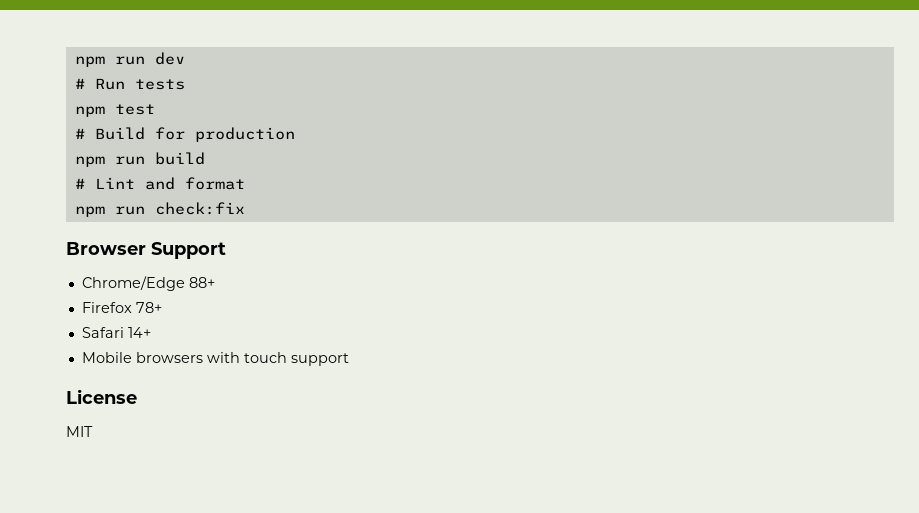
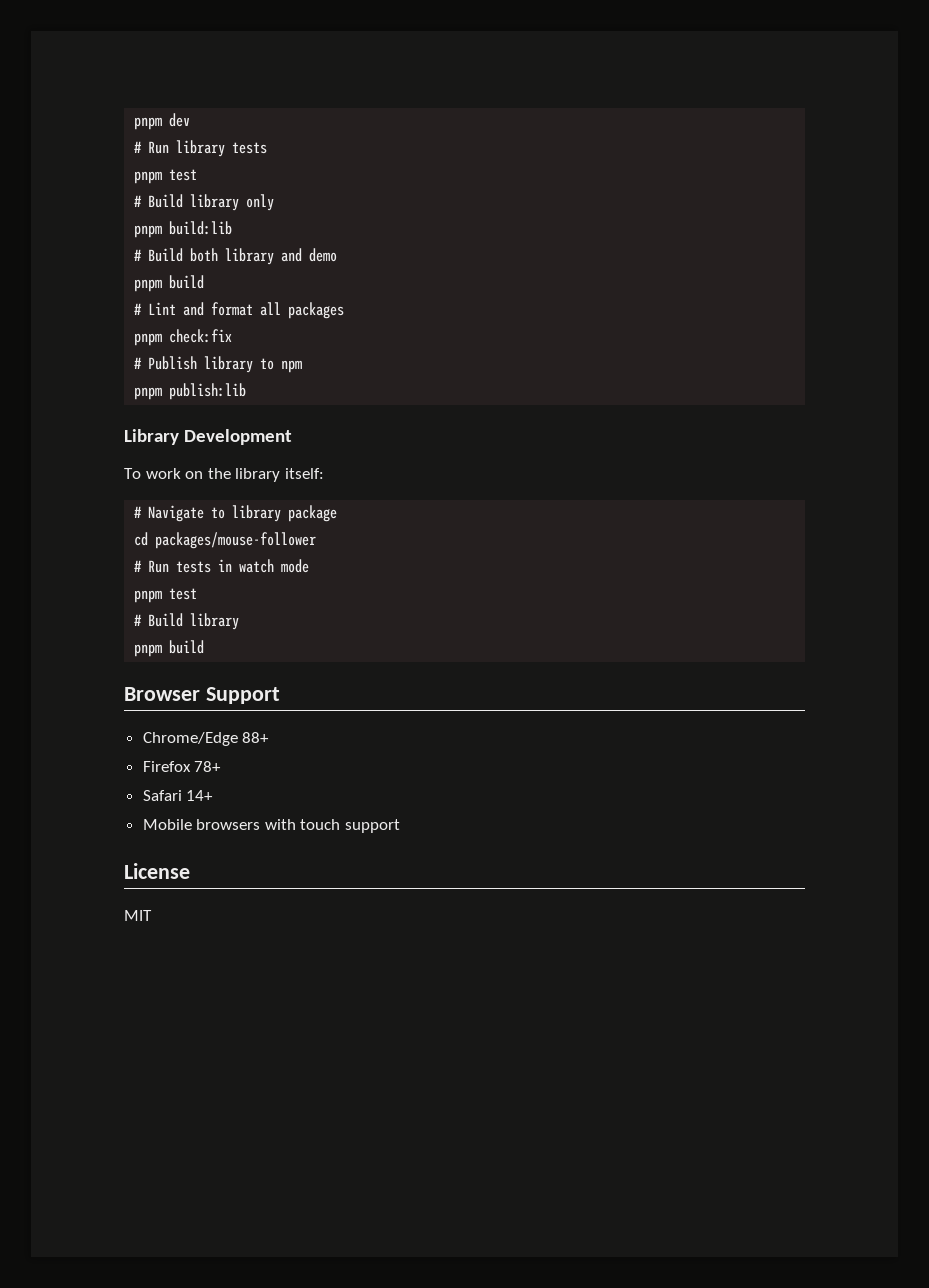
- npm run dev
+ pnpm dev
- # Run tests
- npm test
- # Build for production
- npm run build
+ # Run library tests
+ pnpm test
+ # Build library only
+ pnpm build:lib
+ # Build both library and demo
+ pnpm build
- # Lint and format
- npm run check:fix
+ # Lint and format all packages
+ pnpm check:fix
+ # Publish library to npm
+ pnpm publish:lib
+ Library Development
+ To work on the library itself:
+ # Navigate to library package
+ cd packages/mouse-follower
+ # Run tests in watch mode
+ pnpm test
+ # Build library
+ pnpm build

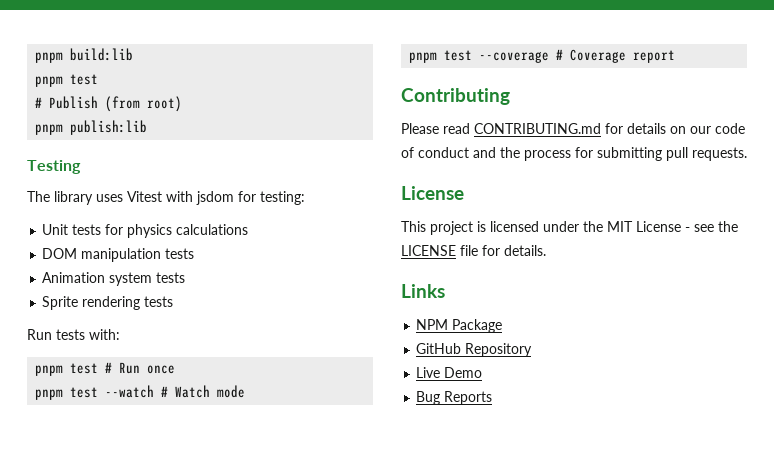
- pnpm dev
- # Run library tests
+ pnpm build:lib
  pnpm test
- # Build library only
- pnpm build:lib
- # Build both library and demo
- pnpm build
- # Lint and format all packages
- pnpm check:fix
- # Publish library to npm
+ # Publish (from root)
- Library Development
- To work on the library itself:
- # Navigate to library package
- cd packages/mouse-follower
- # Run tests in watch mode
- pnpm test
- # Build library
- pnpm build
- Browser Support
- Chrome/Edge 88+
- Firefox 78+
- Safari 14+
- Mobile browsers with touch support
+ Testing
+ The library uses Vitest with jsdom for testing:
+ Unit tests for physics calculations
+ DOM manipulation tests
+ Animation system tests
+ Sprite rendering tests
+ Run tests with:
+ pnpm test # Run once
+ pnpm test --watch # Watch mode
+ pnpm test --coverage # Coverage report
+ Contributing
+ Please read CONTRIBUTING.md for details on our code of conduct and the process for submitting pull requests.
  License
- MIT
+ This project is licensed under the MIT License - see the LICENSE file for details.
+ Links
+ NPM Package
+ GitHub Repository
+ Live Demo
+ Bug Reports

